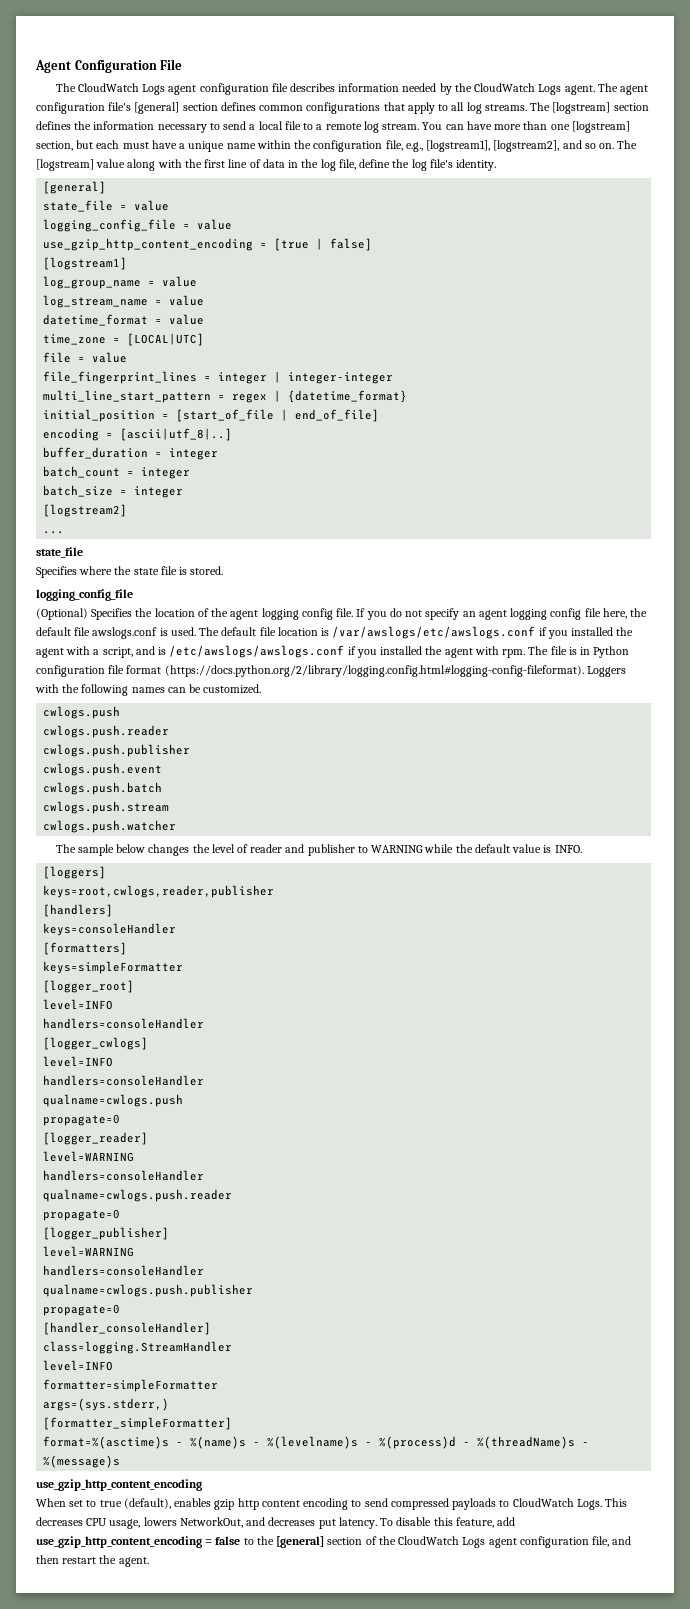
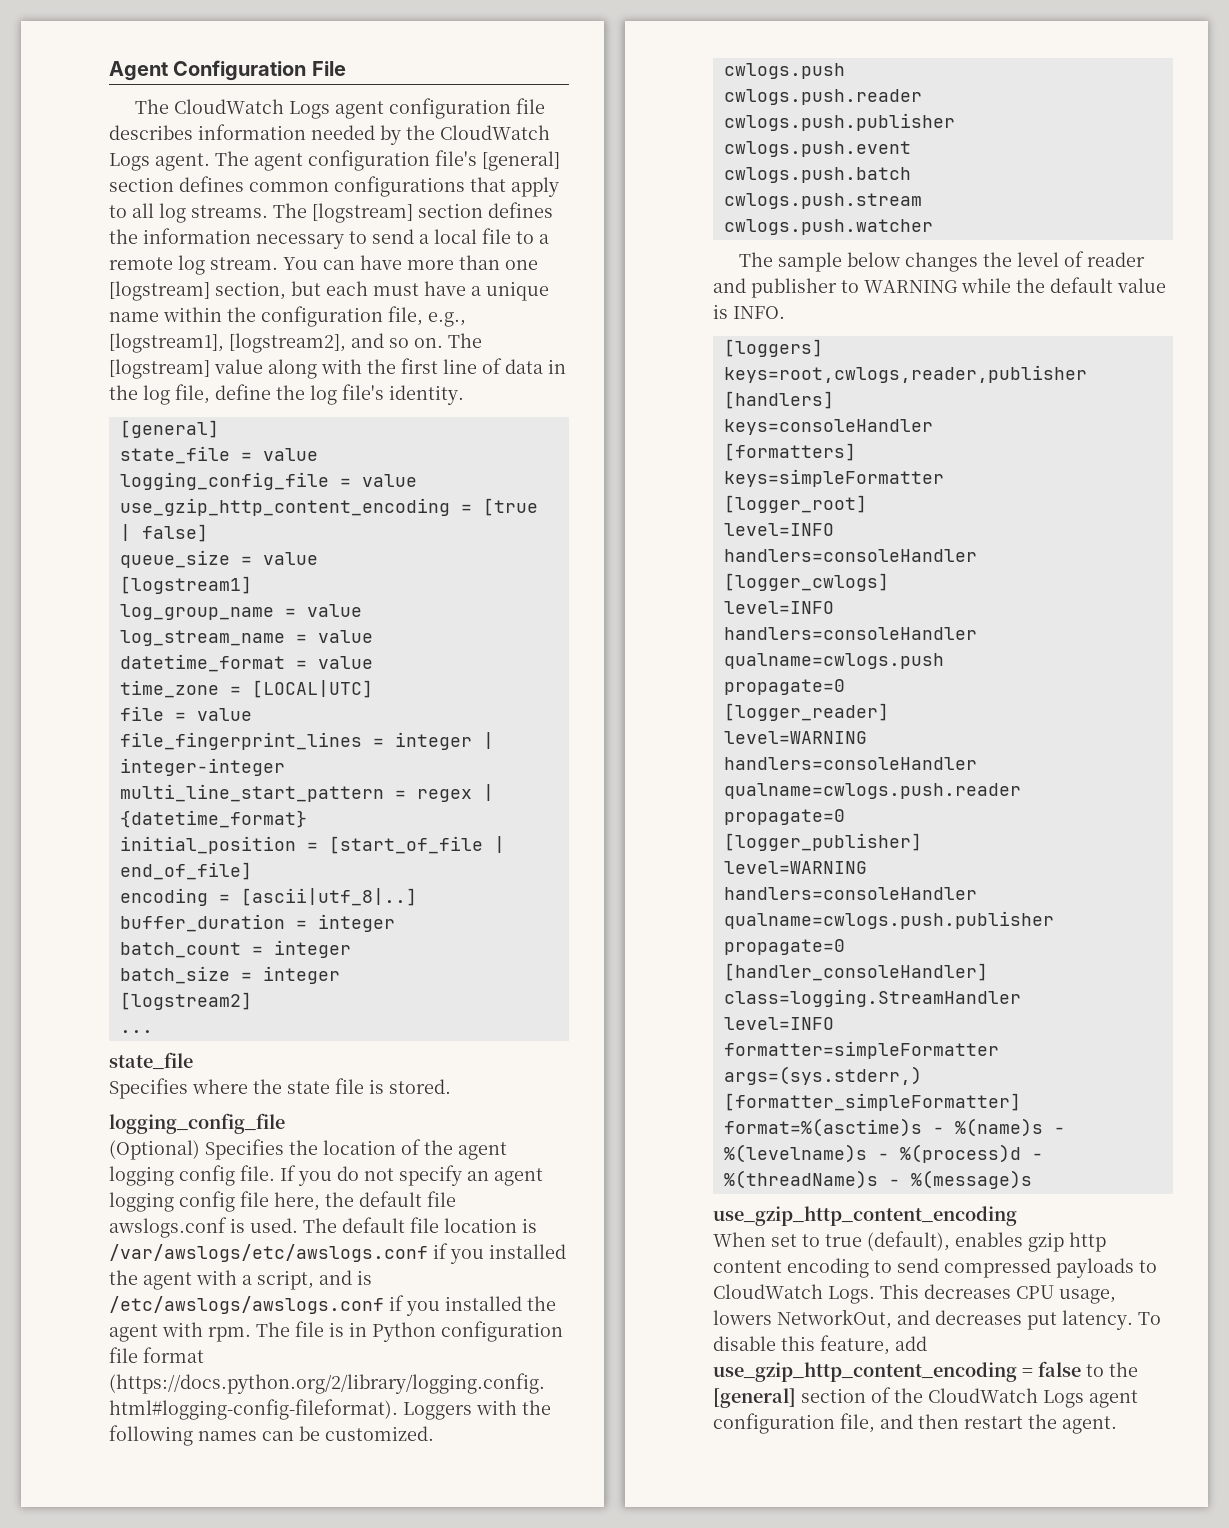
+ queue_size = value

